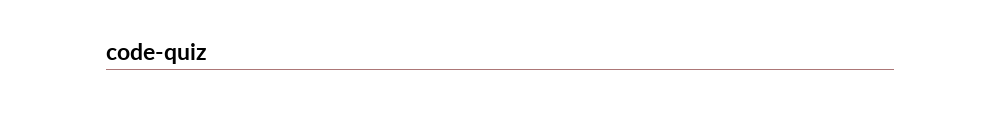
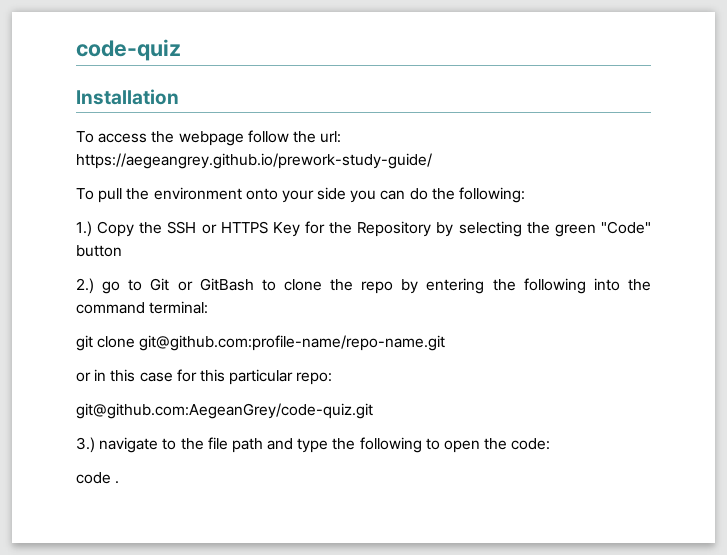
+ Installation
+ To access the webpage follow the url: https://aegeangrey.github.io/prework-study-guide/
+ To pull the environment onto your side you can do the following:
+ 1.) Copy the SSH or HTTPS Key for the Repository by selecting the green "Code" button
+ 2.) go to Git or GitBash to clone the repo by entering the following into the command terminal:
+ git clone git@github.com:profile-name/repo-name.git
+ or in this case for this particular repo:
+ git@github.com:AegeanGrey/code-quiz.git
+ 3.) navigate to the file path and type the following to open the code:
+ code .

